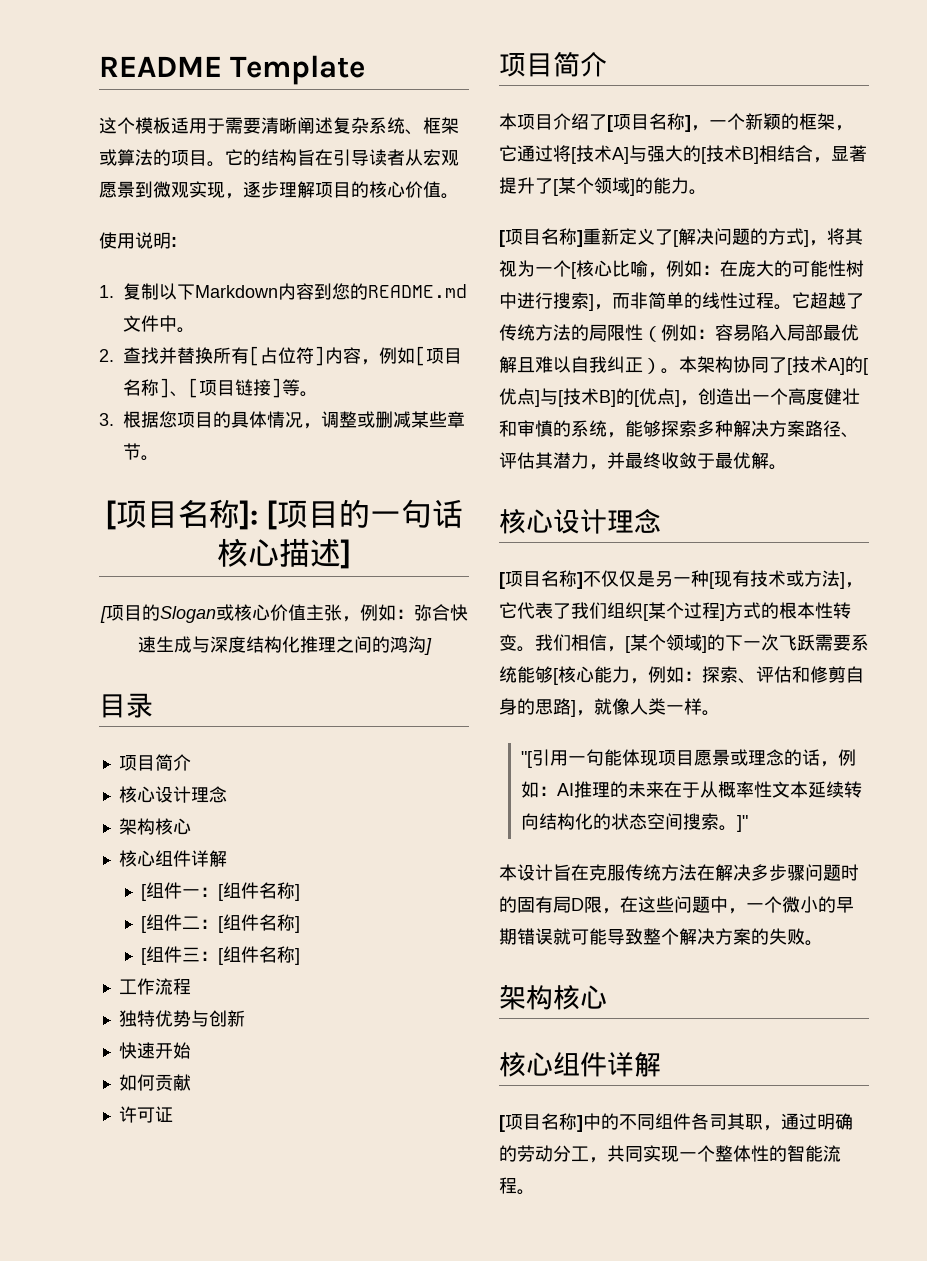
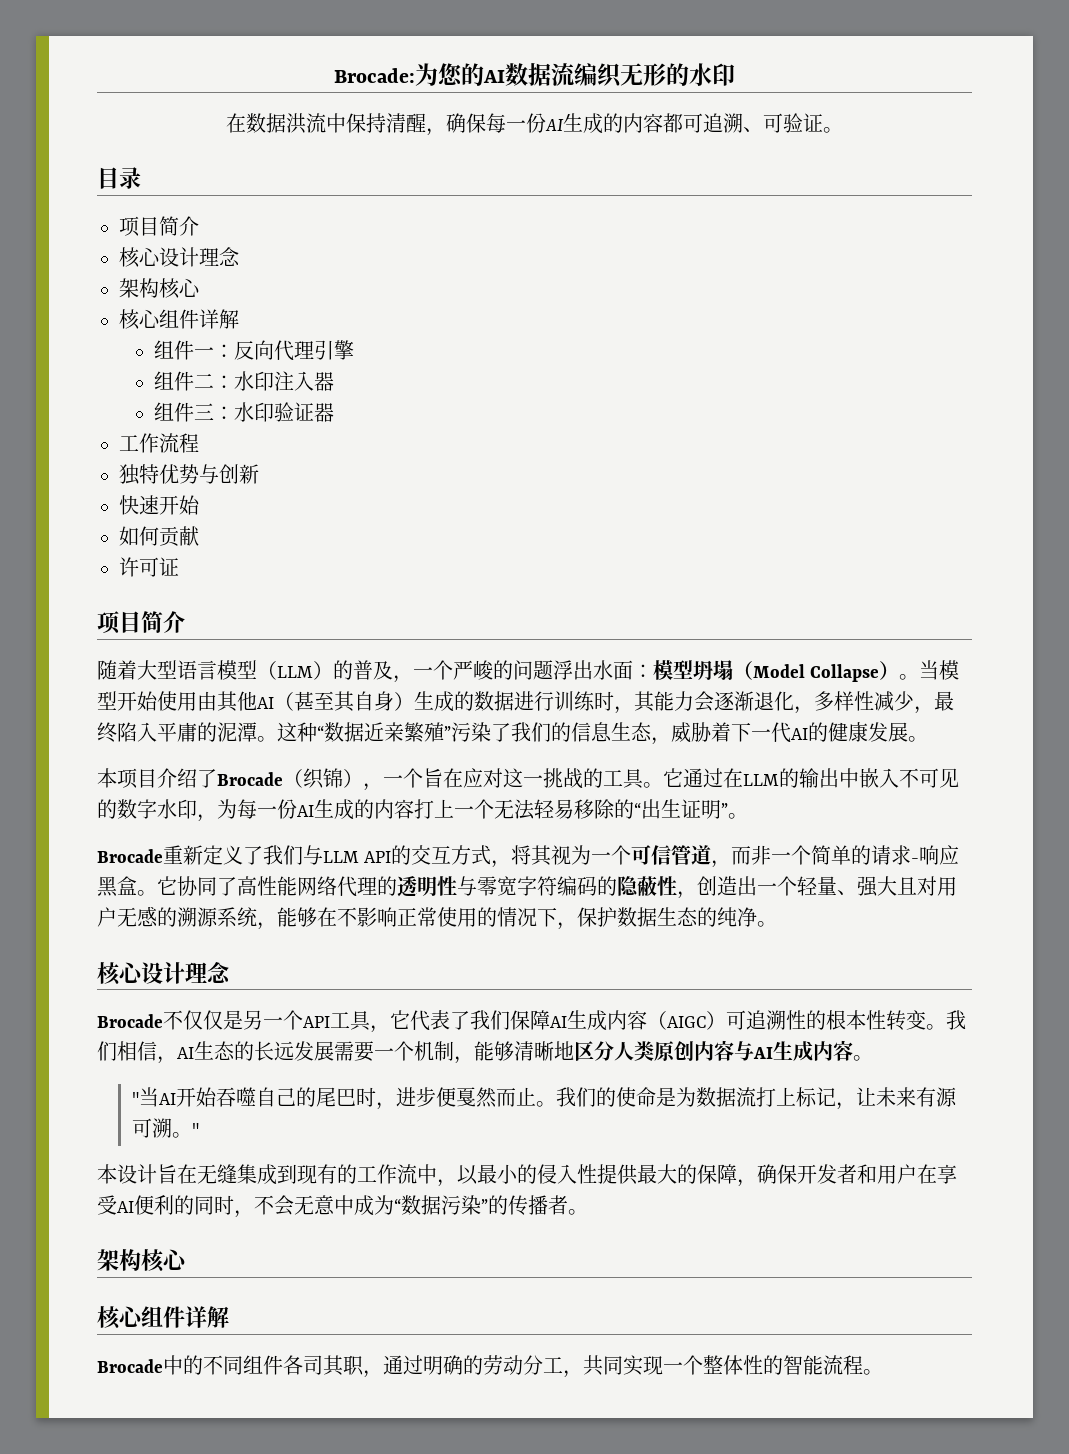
- README Template
- 这个模板适用于需要清晰阐述复杂系统、框架或算法的项目。它的结构旨在引导读者从宏观愿景到微观实现，逐步理解项目的核心价值。
- 使用说明:
- 1.复制以下Markdown内容到您的README.md文件中。
- 2.查找并替换所有[占位符]内容，例如[项目名称]、[项目链接]等。
- 3.根据您项目的具体情况，调整或删减某些章节。
- [项目名称]: [项目的一句话核心描述]
- [项目的Slogan或核心价值主张，例如：弥合快速生成与深度结构化推理之间的鸿沟]
+ Brocade:为您的AI数据流编织无形的水印
+ 在数据洪流中保持清醒，确保每一份AI生成的内容都可追溯、可验证。
- [组件一：[组件名称]
- [组件二：[组件名称]
- [组件三：[组件名称]
+ 组件一：反向代理引擎
+ 组件二：水印注入器
+ 组件三：水印验证器
- 本项目介绍了[项目名称]，一个新颖的框架，它通过将[技术A]与强大的[技术B]相结合，显著提升了[某个领域]的能力。
- [项目名称]重新定义了[解决问题的方式]，将其视为一个[核心比喻，例如：在庞大的可能性树中进行搜索]，而非简单的线性过程。它超越了传统方法的局限性（例如：容易陷入局部最优解且难以自我纠正）。本架构协同了[技术A]的[优点]与[技术B]的[优点]，创造出一个高度健壮和审慎的系统，能够探索多种解决方案路径、评估其潜力，并最终收敛于最优解。
+ 随着大型语言模型（LLM）的普及，一个严峻的问题浮出水面：模型坍塌（Model Collapse）。当模型开始使用由其他AI（甚至其自身）生成的数据进行训练时，其能力会逐渐退化，多样性减少，最终陷入平庸的泥潭。这种“数据近亲繁殖”污染了我们的信息生态，威胁着下一代AI的健康发展。
+ 本项目介绍了Brocade（织锦），一个旨在应对这一挑战的工具。它通过在LLM的输出中嵌入不可见的数字水印，为每一份AI生成的内容打上一个无法轻易移除的“出生证明”。
+ Brocade重新定义了我们与LLM API的交互方式，将其视为一个可信管道，而非一个简单的请求-响应黑盒。它协同了高性能网络代理的透明性与零宽字符编码的隐蔽性，创造出一个轻量、强大且对用户无感的溯源系统，能够在不影响正常使用的情况下，保护数据生态的纯净。
  核心设计理念
- [项目名称]不仅仅是另一种[现有技术或方法]，它代表了我们组织[某个过程]方式的根本性转变。
+ Brocade不仅仅是另一个API工具，它代表了我们保障AI生成内容（AIGC）可追溯性的根本性转变。
- 我们相信，[某个领域]的下一次飞跃需要系统能够[核心能力，例如：探索、评估和修剪自身的思路]，就像人类一样。
- "[引用一句能体现项目愿景或理念的话，例如：AI推理的未来在于从概率性文本延续转向结构化的状态空间搜索。]"
- 本设计旨在克服传统方法在解决多步骤问题时的固有局D限，在这些问题中，一个微小的早期错误就可能导致整个解决方案的失败。
+ 我们相信，AI生态的长远发展需要一个机制，能够清晰地区分人类原创内容与AI生成内容。
+ "当AI开始吞噬自己的尾巴时，进步便戛然而止。我们的使命是为数据流打上标记，让未来有源可溯。"
+ 本设计旨在无缝集成到现有的工作流中，以最小的侵入性提供最大的保障，确保开发者和用户在享受AI便利的同时，不会无意中成为“数据污染”的传播者。
- [项目名称]中的不同组件各司其职，通过明确的劳动分工，共同实现一个整体性的智能流程。
+ Brocade中的不同组件各司其职，通过明确的劳动分工，共同实现一个整体性的智能流程。

